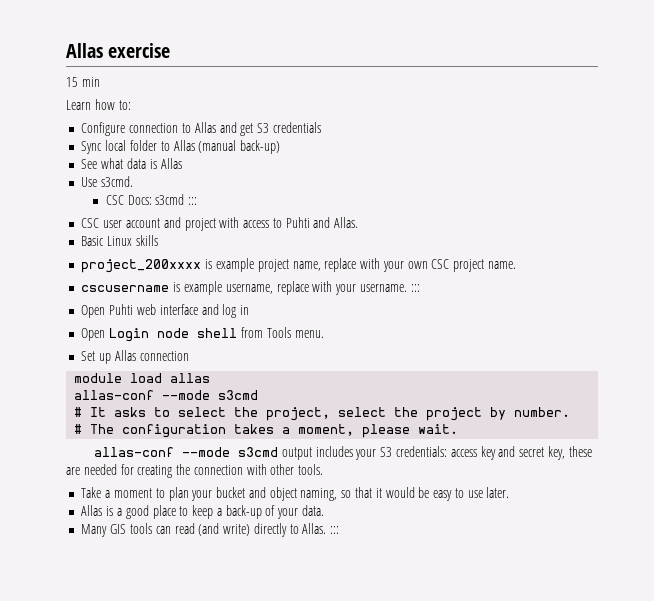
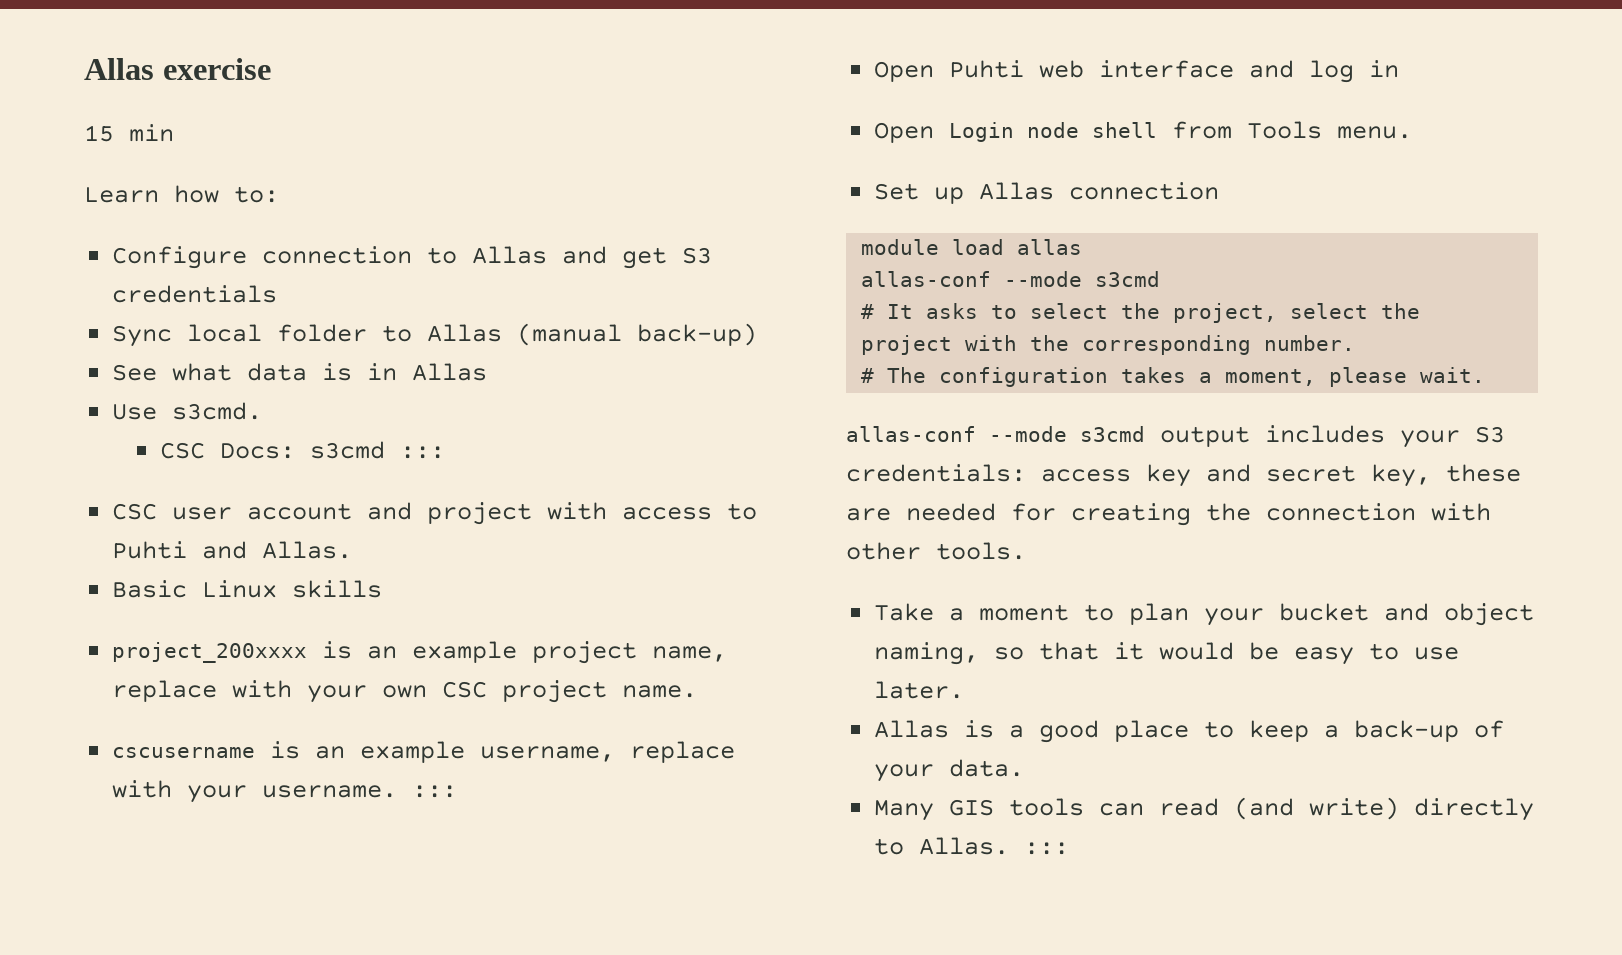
- See what data is Allas
+ See what data is in Allas
- project_200xxxx is example project name, replace with your own CSC project name.
+ project_200xxxx is an example project name, replace with your own CSC project name.
- cscusername is example username, replace with your username. :::
+ cscusername is an example username, replace with your username. :::
- # It asks to select the project, select the project by number.
+ # It asks to select the project, select the project with the corresponding number.

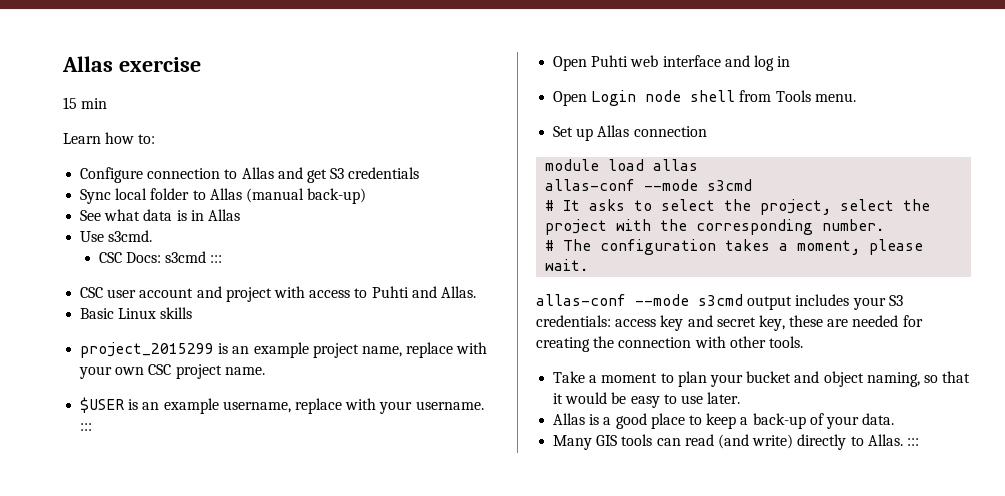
- project_200xxxx is an example project name, replace with your own CSC project name.
+ project_2015299 is an example project name, replace with your own CSC project name.
- cscusername is an example username, replace with your username. :::
+ $USER is an example username, replace with your username. :::

